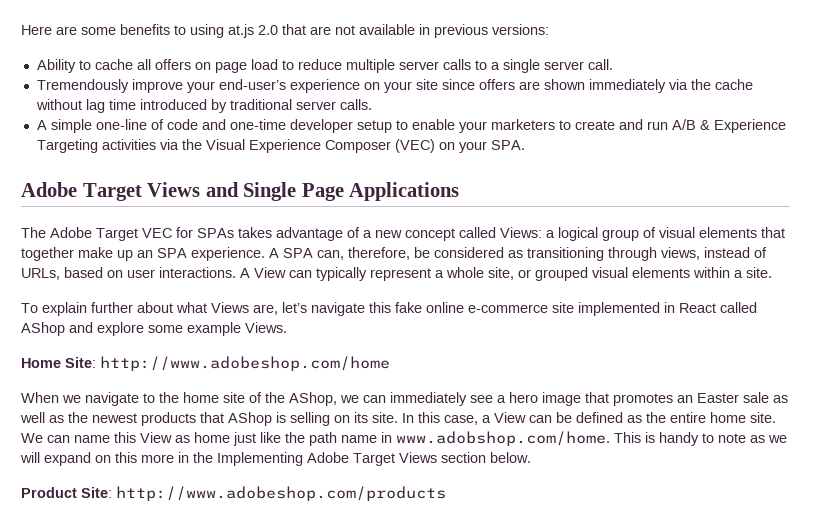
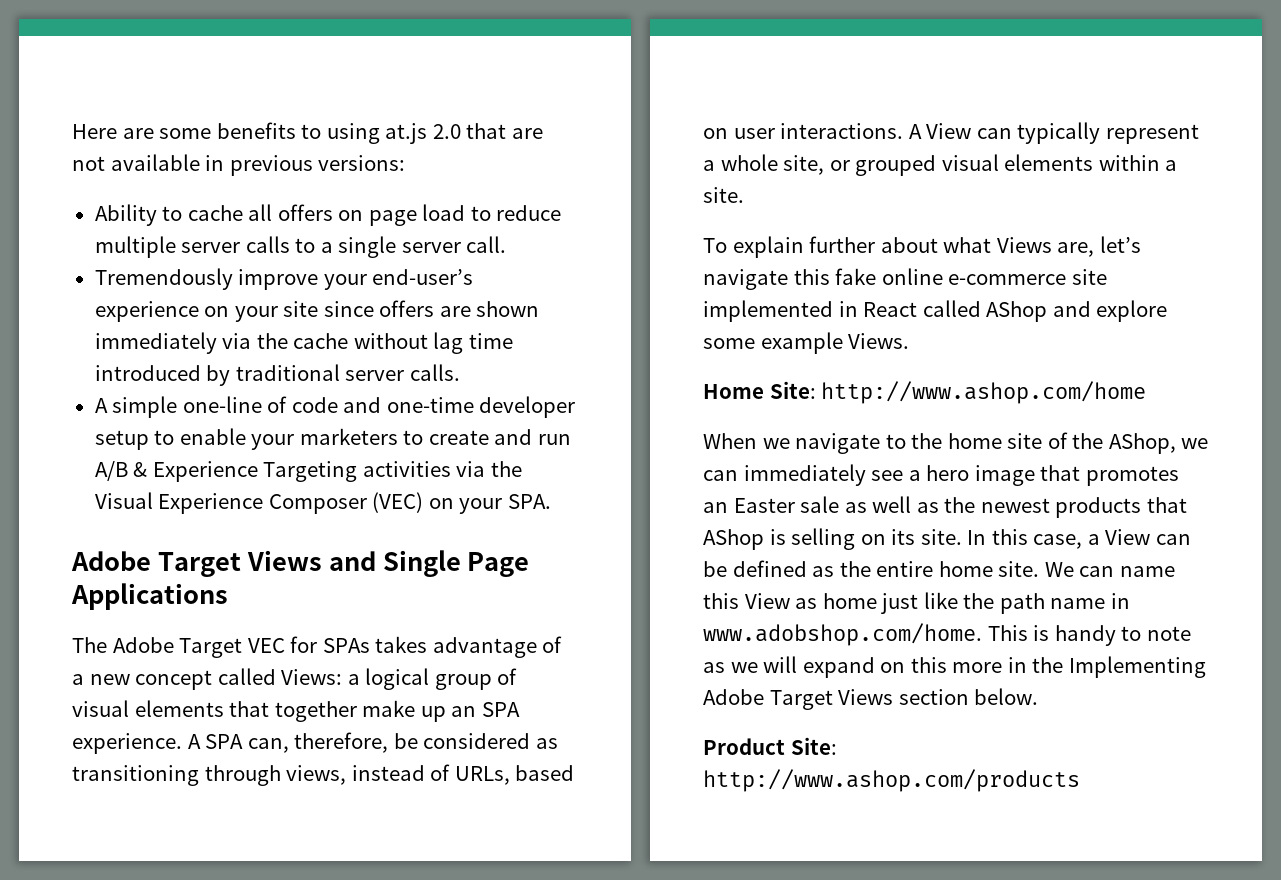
- Home Site: http://www.adobeshop.com/home
+ Home Site: http://www.ashop.com/home
- Product Site: http://www.adobeshop.com/products
+ Product Site: http://www.ashop.com/products

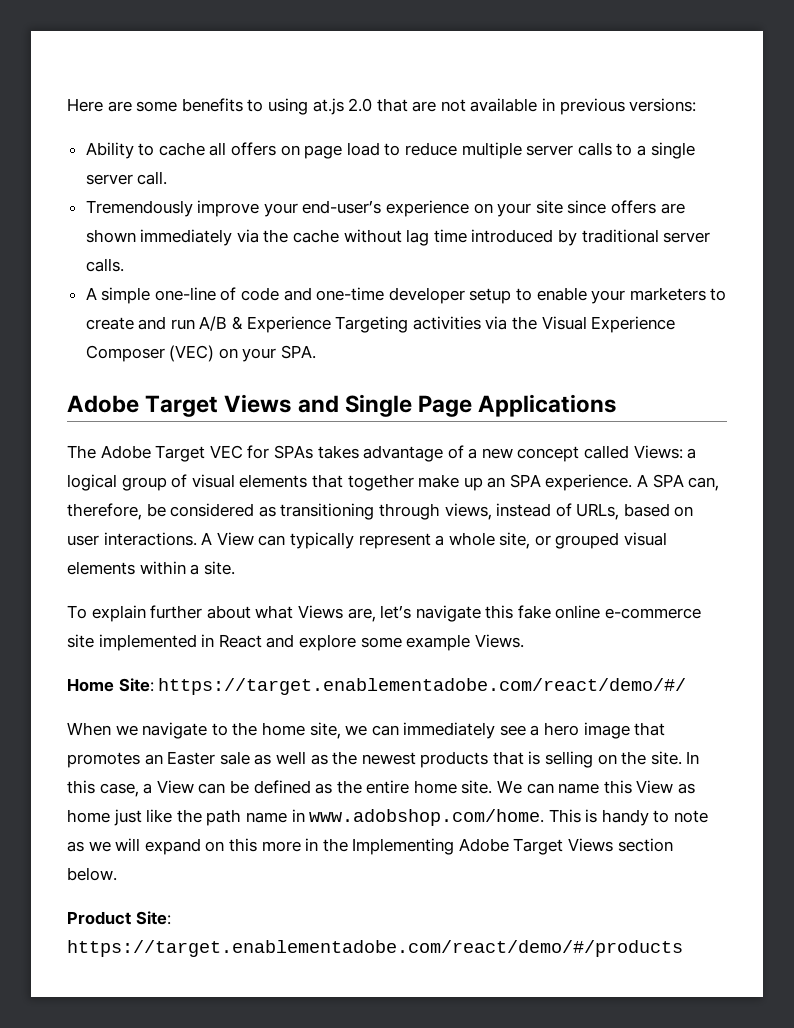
- To explain further about what Views are, let’s navigate this fake online e-commerce site implemented in React called AShop and explore some example Views.
+ To explain further about what Views are, let’s navigate this fake online e-commerce site implemented in React and explore some example Views.
- Home Site: http://www.ashop.com/home
+ Home Site: https://target.enablementadobe.com/react/demo/#/
- When we navigate to the home site of the AShop, we can immediately see a hero image that promotes an Easter sale as well as the newest products that AShop is selling on its site.
+ When we navigate to the home site, we can immediately see a hero image that promotes an Easter sale as well as the newest products that is selling on the site.
- Product Site: http://www.ashop.com/products
+ Product Site: https://target.enablementadobe.com/react/demo/#/products

